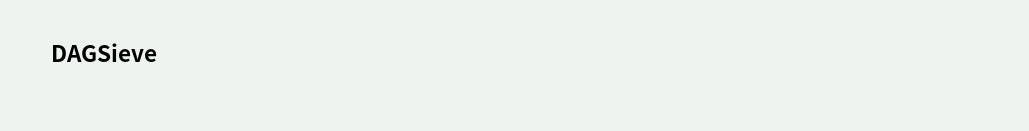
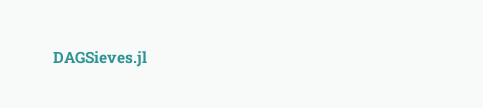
- DAGSieve
+ DAGSieves.jl

